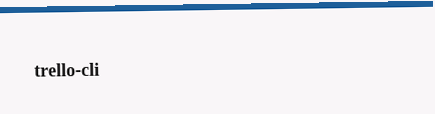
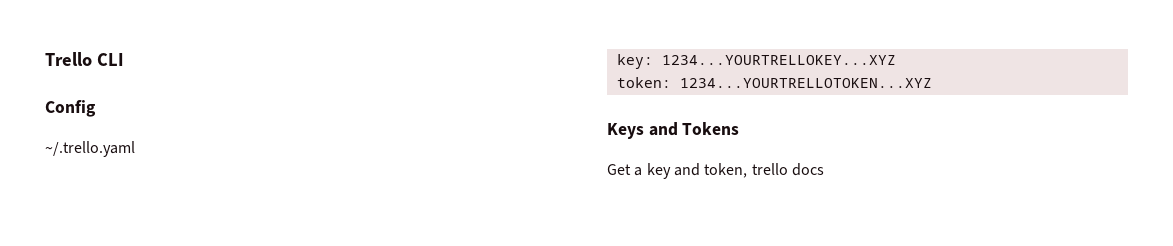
- trello-cli
+ Trello CLI
+ Config
+ ~/.trello.yaml
+ key: 1234...YOURTRELLOKEY...XYZ
+ token: 1234...YOURTRELLOTOKEN...XYZ
+ Keys and Tokens
+ Get a key and token, trello docs

